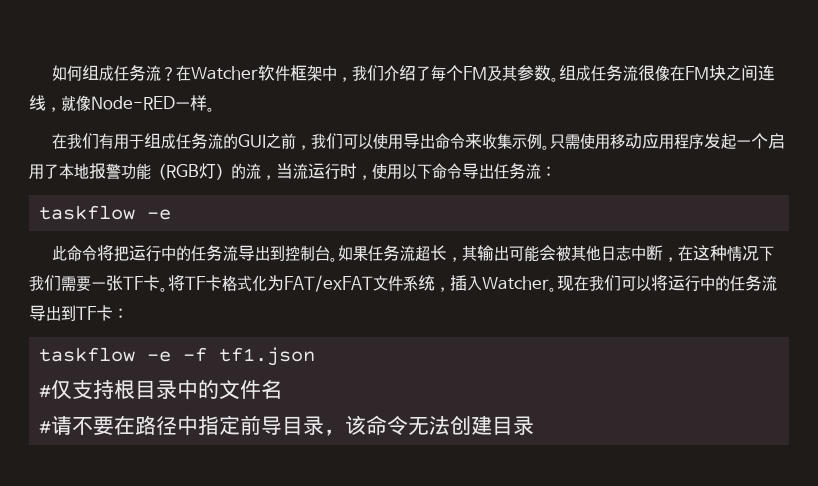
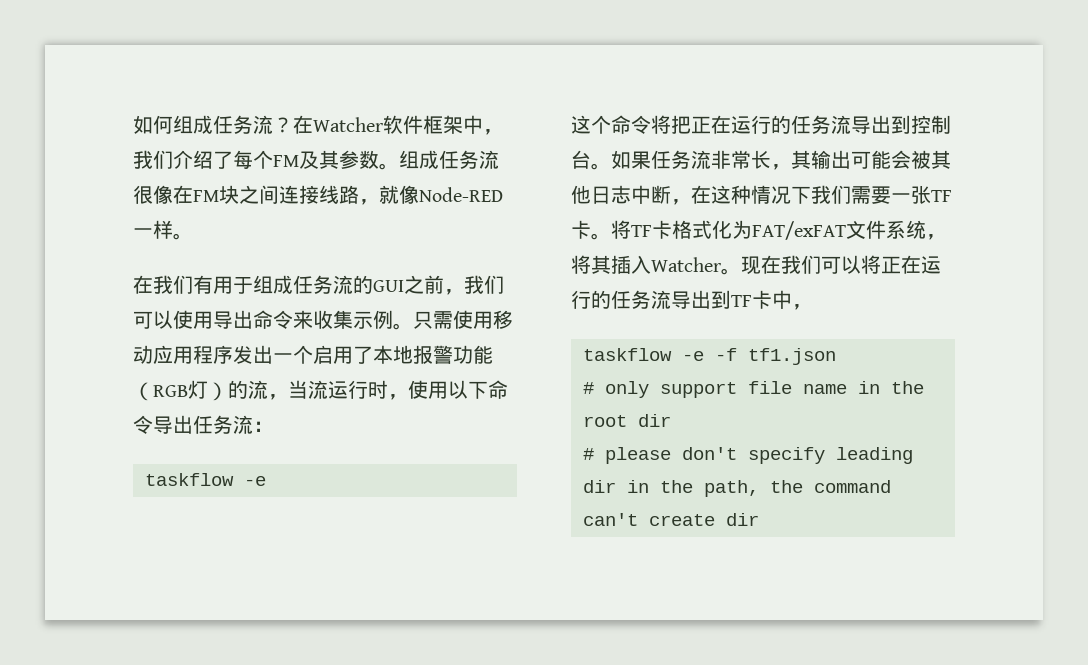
- 组成任务流很像在FM块之间连线，就像Node-RED一样。
+ 组成任务流很像在FM块之间连接线路，就像Node-RED一样。
- 只需使用移动应用程序发起一个启用了本地报警功能（RGB灯）的流，当流运行时，使用以下命令导出任务流：
+ 只需使用移动应用程序发出一个启用了本地报警功能（RGB灯）的流，当流运行时，使用以下命令导出任务流：
- 此命令将把运行中的任务流导出到控制台。
+ 这个命令将把正在运行的任务流导出到控制台。
- 如果任务流超长，其输出可能会被其他日志中断，在这种情况下我们需要一张TF卡。
+ 如果任务流非常长，其输出可能会被其他日志中断，在这种情况下我们需要一张TF卡。
- 将TF卡格式化为FAT/exFAT文件系统，插入Watcher。
+ 将TF卡格式化为FAT/exFAT文件系统，将其插入Watcher。
- 现在我们可以将运行中的任务流导出到TF卡：
+ 现在我们可以将正在运行的任务流导出到TF卡中，
- #仅支持根目录中的文件名
- #请不要在路径中指定前导目录，该命令无法创建目录
+ # only support file name in the root dir
+ # please don't specify leading dir in the path, the command can't create dir

